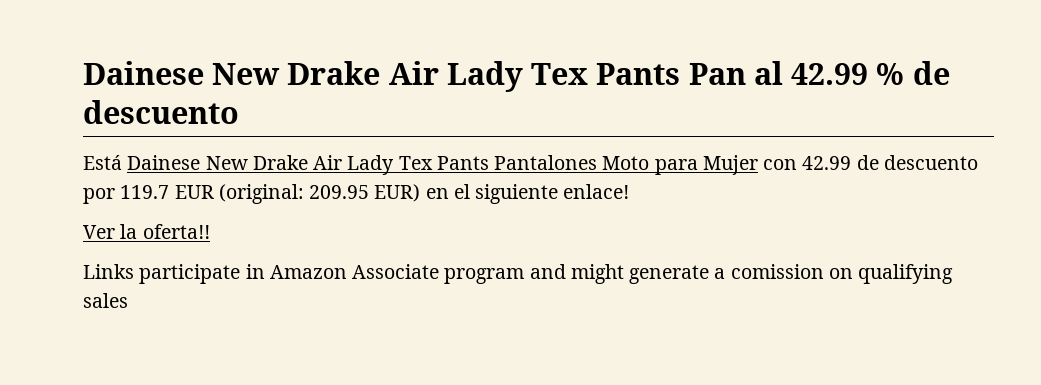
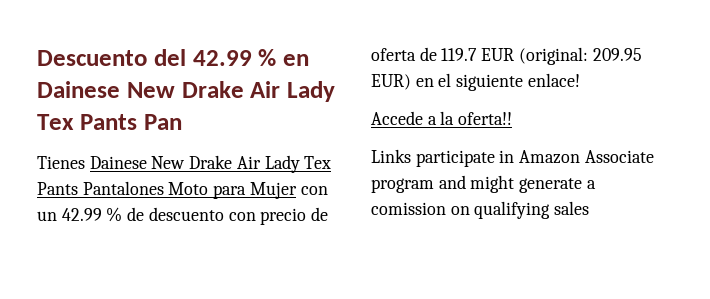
- Dainese New Drake Air Lady Tex Pants Pan al 42.99 % de descuento
- Está Dainese New Drake Air Lady Tex Pants Pantalones Moto para Mujer con 42.99 de descuento por 119.7 EUR (original: 209.95 EUR) en el siguiente enlace!
+ Descuento del 42.99 % en Dainese New Drake Air Lady Tex Pants Pan
+ Tienes Dainese New Drake Air Lady Tex Pants Pantalones Moto para Mujer con un 42.99 % de descuento con precio de oferta de 119.7 EUR (original: 209.95 EUR) en el siguiente enlace!
- Ver la oferta!!
+ Accede a la oferta!!

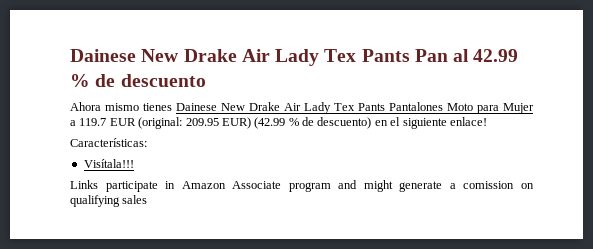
- Descuento del 42.99 % en Dainese New Drake Air Lady Tex Pants Pan
- Tienes Dainese New Drake Air Lady Tex Pants Pantalones Moto para Mujer con un 42.99 % de descuento con precio de oferta de 119.7 EUR (original: 209.95 EUR) en el siguiente enlace!
+ Dainese New Drake Air Lady Tex Pants Pan al 42.99 % de descuento
+ Ahora mismo tienes Dainese New Drake Air Lady Tex Pants Pantalones Moto para Mujer a 119.7 EUR (original: 209.95 EUR) (42.99 % de descuento) en el siguiente enlace!
- Accede a la oferta!!
+ Características:
+ Visítala!!!

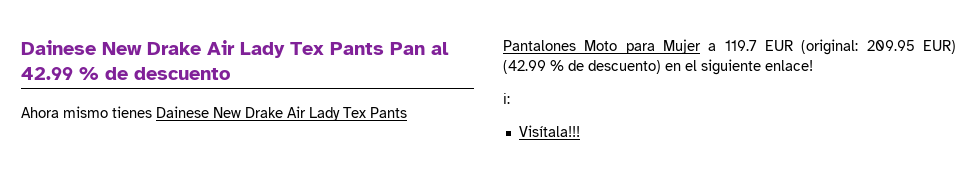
- Características:
+ ℹ:
- Links participate in Amazon Associate program and might generate a comission on qualifying sales

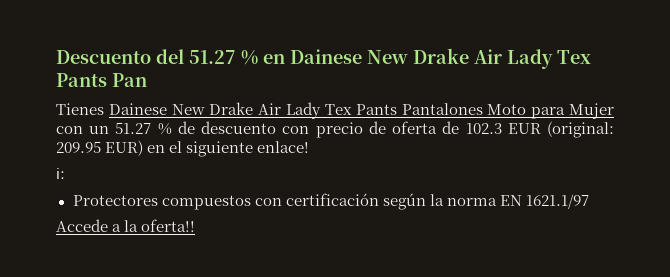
- Dainese New Drake Air Lady Tex Pants Pan al 42.99 % de descuento
- Ahora mismo tienes Dainese New Drake Air Lady Tex Pants Pantalones Moto para Mujer a 119.7 EUR (original: 209.95 EUR) (42.99 % de descuento) en el siguiente enlace!
+ Descuento del 51.27 % en Dainese New Drake Air Lady Tex Pants Pan
+ Tienes Dainese New Drake Air Lady Tex Pants Pantalones Moto para Mujer con un 51.27 % de descuento con precio de oferta de 102.3 EUR (original: 209.95 EUR) en el siguiente enlace!
- Visítala!!!
+ Protectores compuestos con certificación según la norma EN 1621.1/97
+ Accede a la oferta!!

